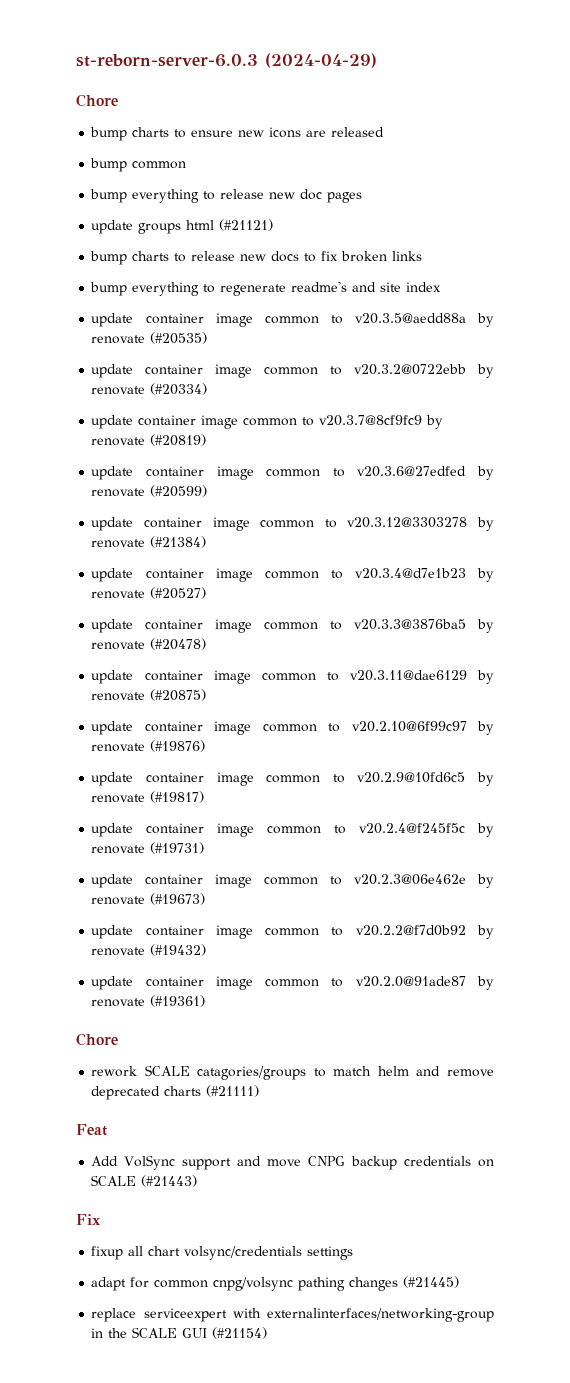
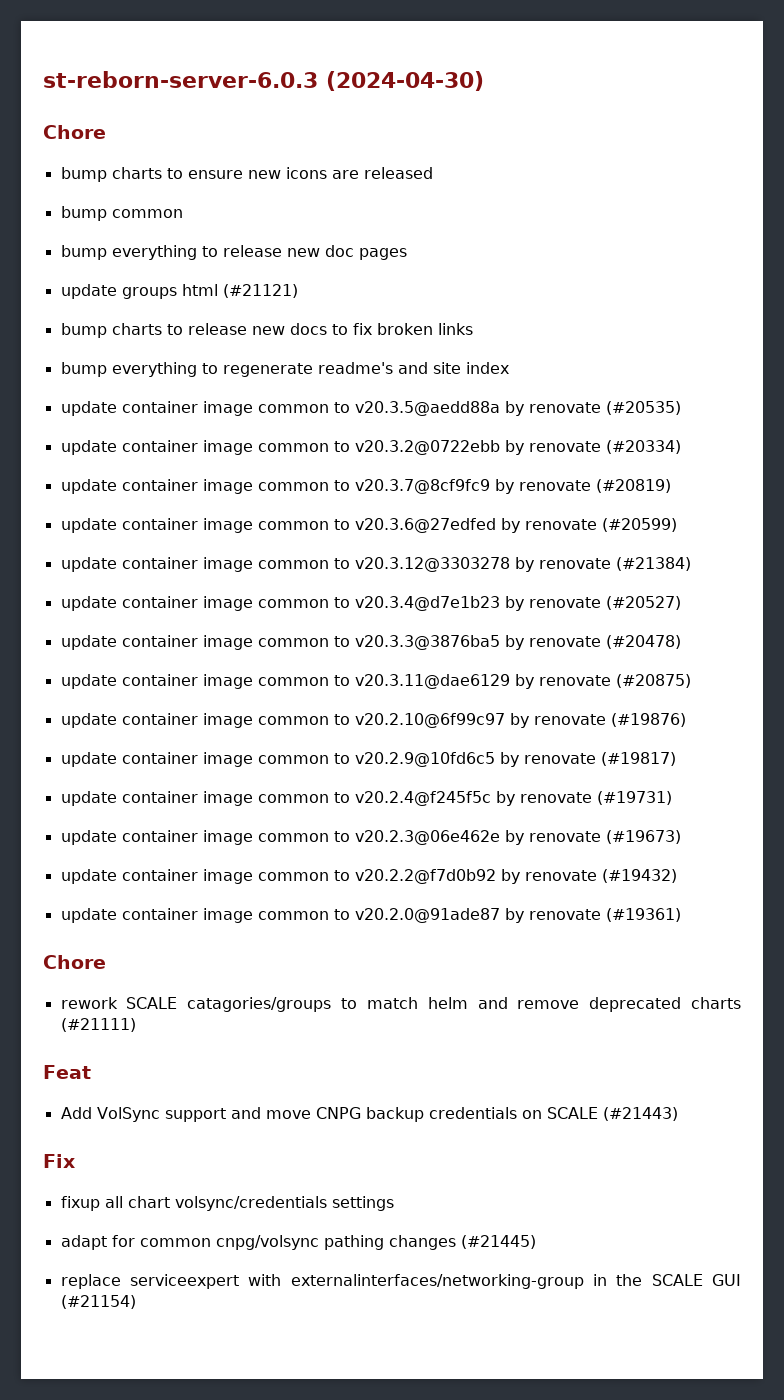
- st-reborn-server-6.0.3 (2024-04-29)
+ st-reborn-server-6.0.3 (2024-04-30)

